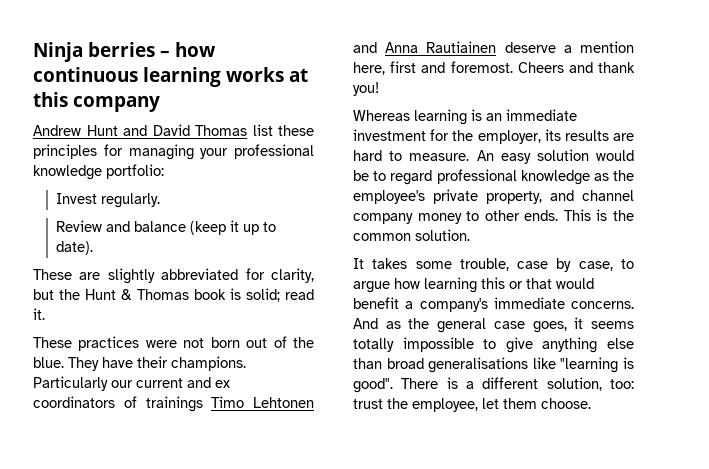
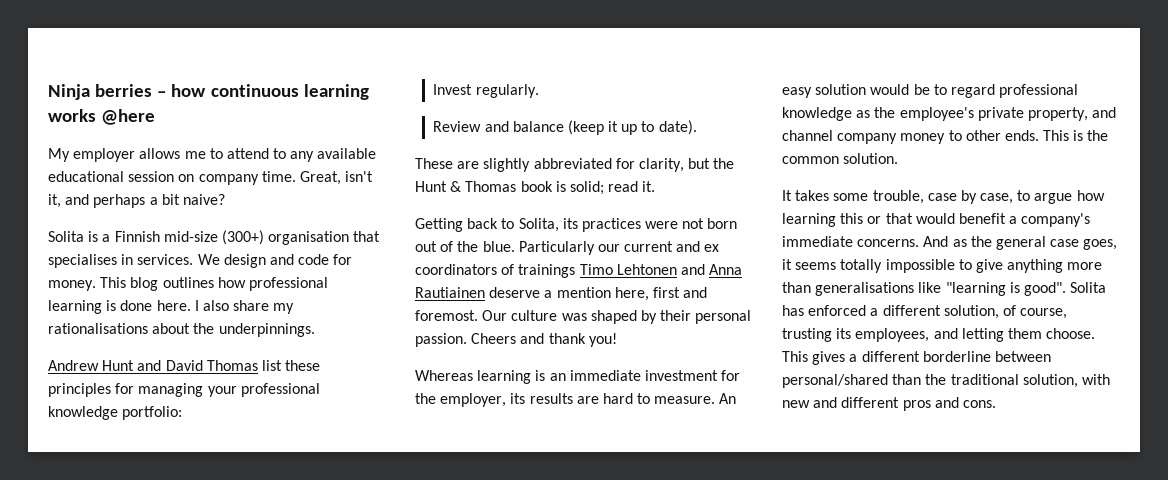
- Ninja berries – how continuous learning works at this company
+ Ninja berries – how continuous learning works @here
+ My employer allows me to attend to any available educational session on company time. Great, isn't it, and perhaps a bit naive?
+ Solita is a Finnish mid-size (300+) organisation that specialises in services. We design and code for money. This blog outlines how professional learning is done here. I also share my rationalisations about the underpinnings.
- These practices were not born out of the blue.
+ Getting back to Solita, its practices were not born out of the blue.
- They have their champions.
+ Our culture was shaped by their personal passion.
- And as the general case goes, it seems totally impossible to give anything else than broad generalisations like "learning is good".
+ And as the general case goes, it seems totally impossible to give anything more than generalisations like "learning is good".
- There is a different solution, too: trust the employee, let them choose.
+ Solita has enforced a different solution, of course, trusting its employees, and letting them choose. This gives a different borderline between personal/shared than the traditional solution, with new and different pros and cons.

